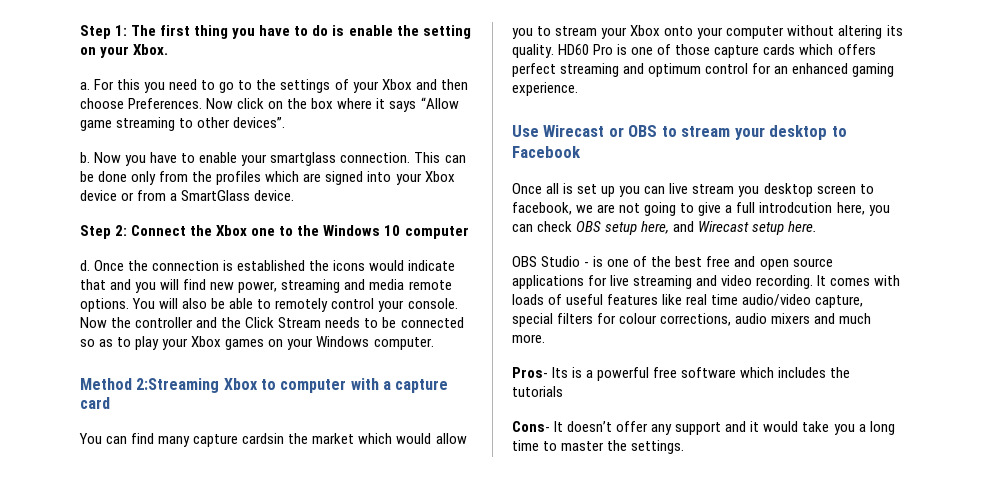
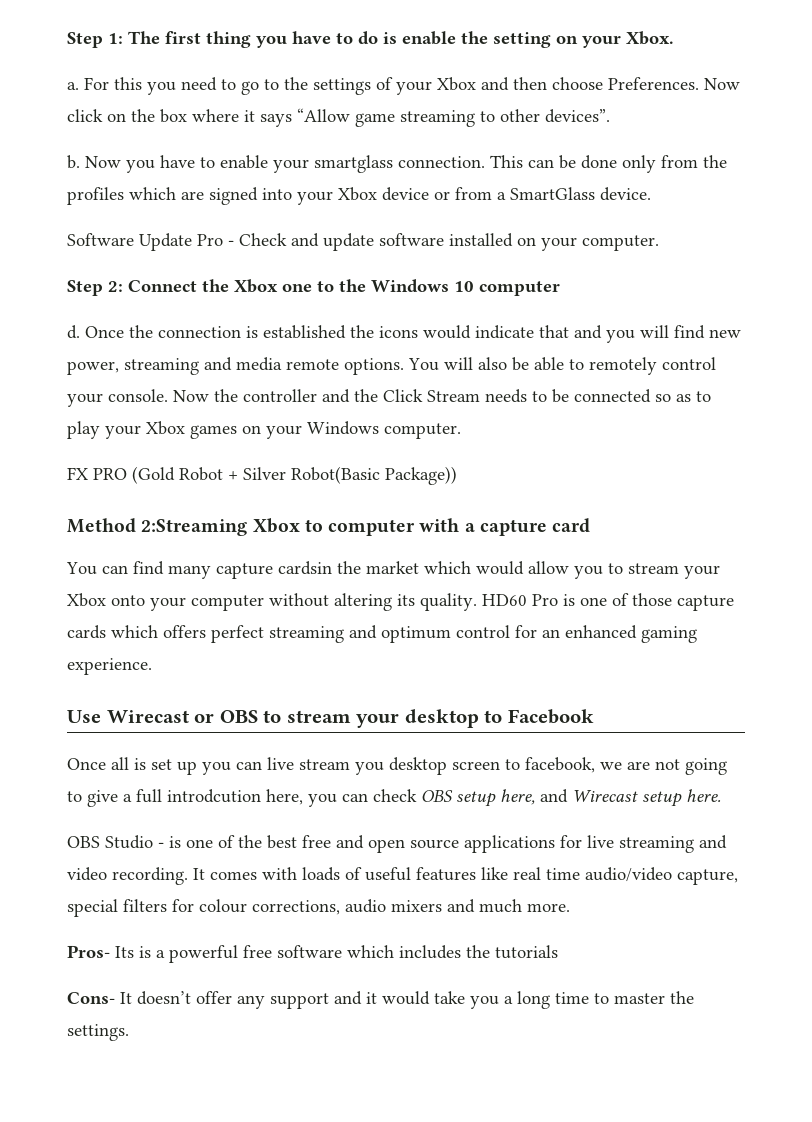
+ Software Update Pro - Check and update software installed on your computer.
+ FX PRO (Gold Robot + Silver Robot(Basic Package))

